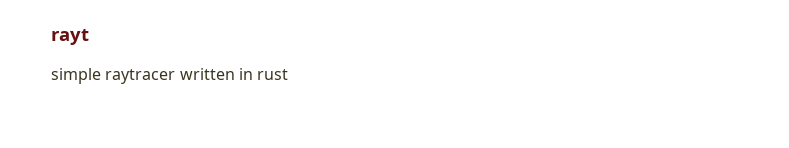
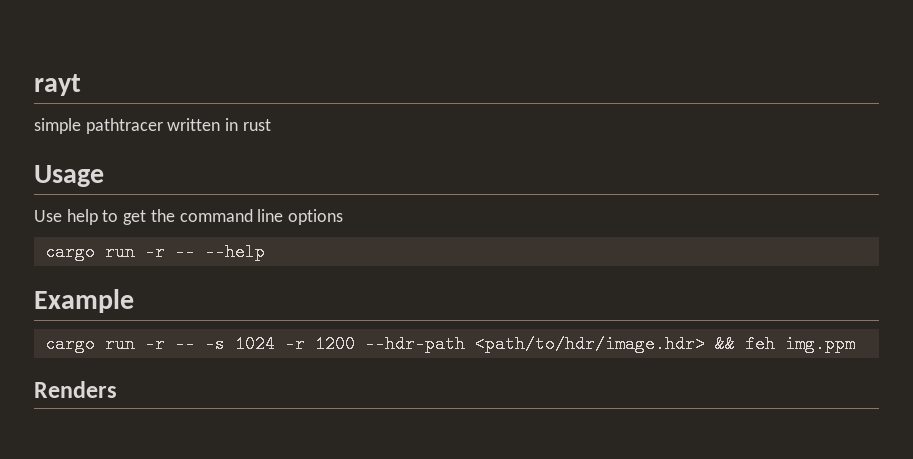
- simple raytracer written in rust
+ simple pathtracer written in rust
+ Usage
+ Use help to get the command line options
+ cargo run -r -- --help
+ Example
+ cargo run -r -- -s 1024 -r 1200 --hdr-path <path/to/hdr/image.hdr> && feh img.ppm
+ Renders

